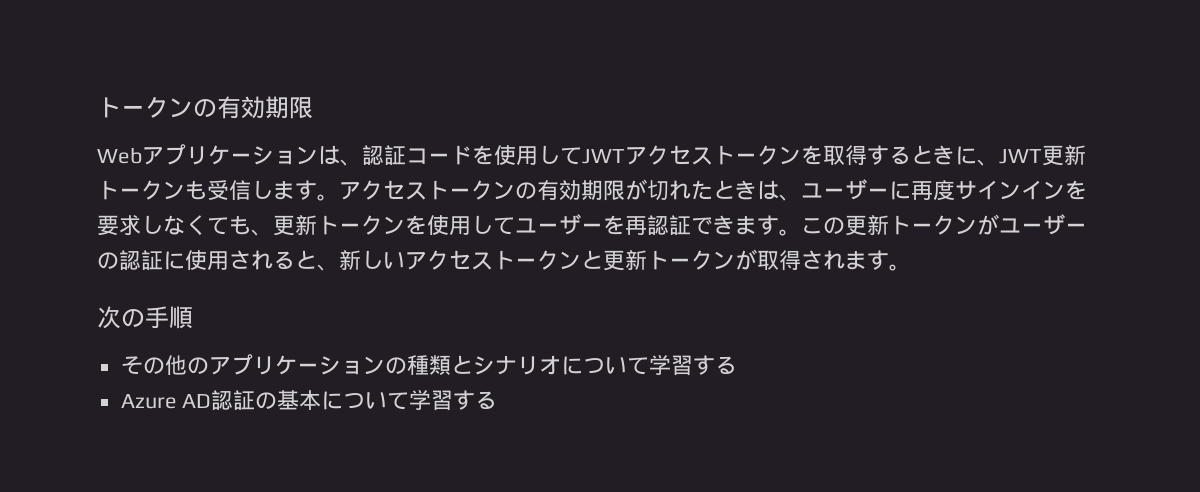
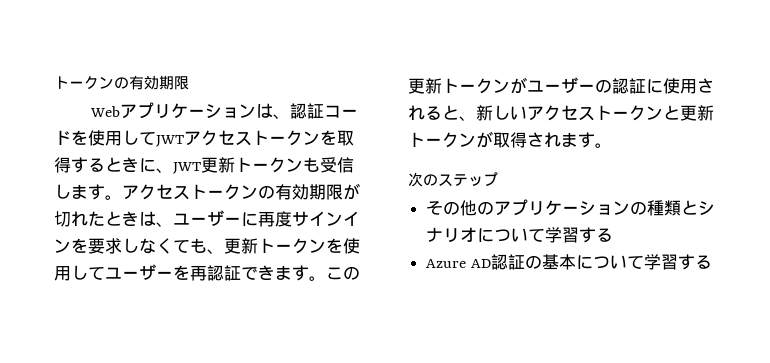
- 次の手順
+ 次のステップ

